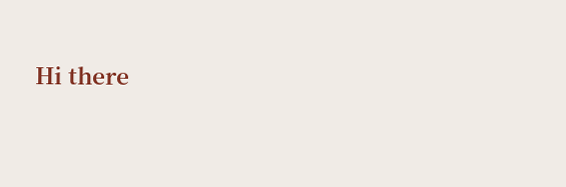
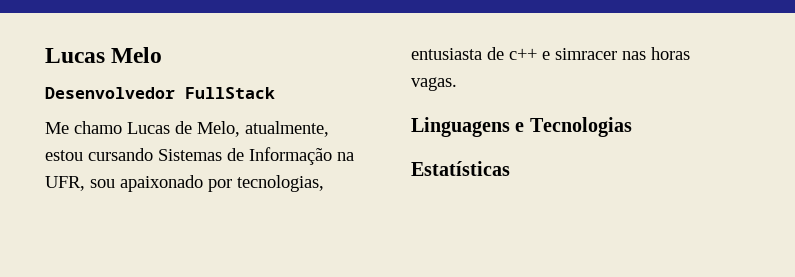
- Hi there
+ Lucas Melo
+ Desenvolvedor FullStack
+ Me chamo Lucas de Melo, atualmente, estou cursando Sistemas de Informação na UFR, sou apaixonado por tecnologias, entusiasta de c++ e simracer nas horas vagas.
+ Linguagens e Tecnologias
+ Estatísticas

